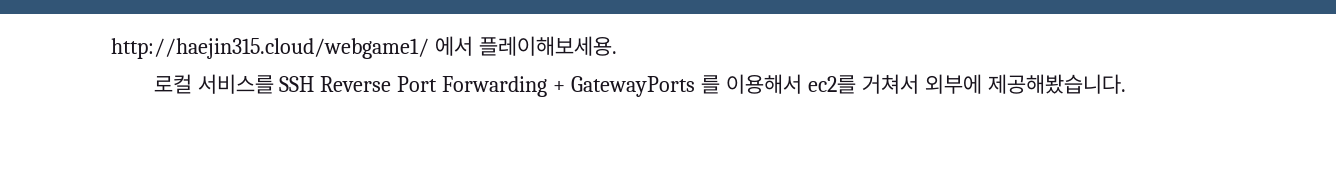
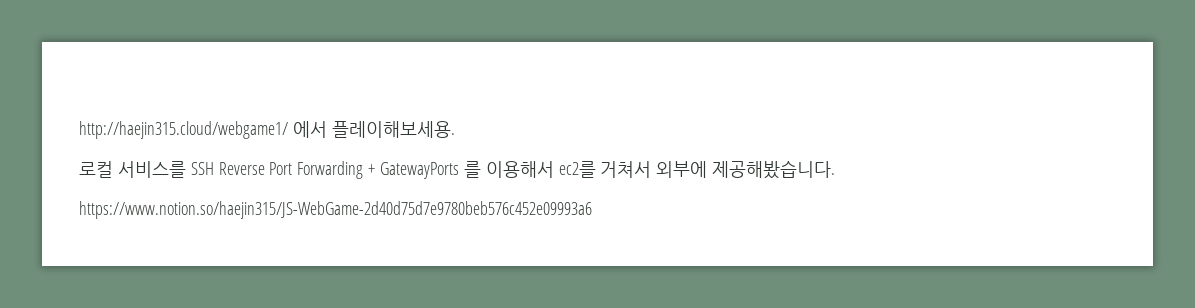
+ https://www.notion.so/haejin315/JS-WebGame-2d40d75d7e9780beb576c452e09993a6

